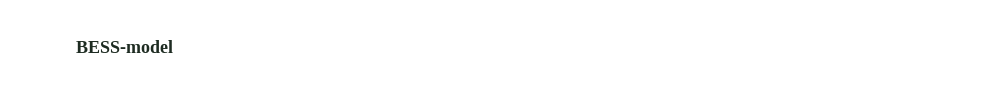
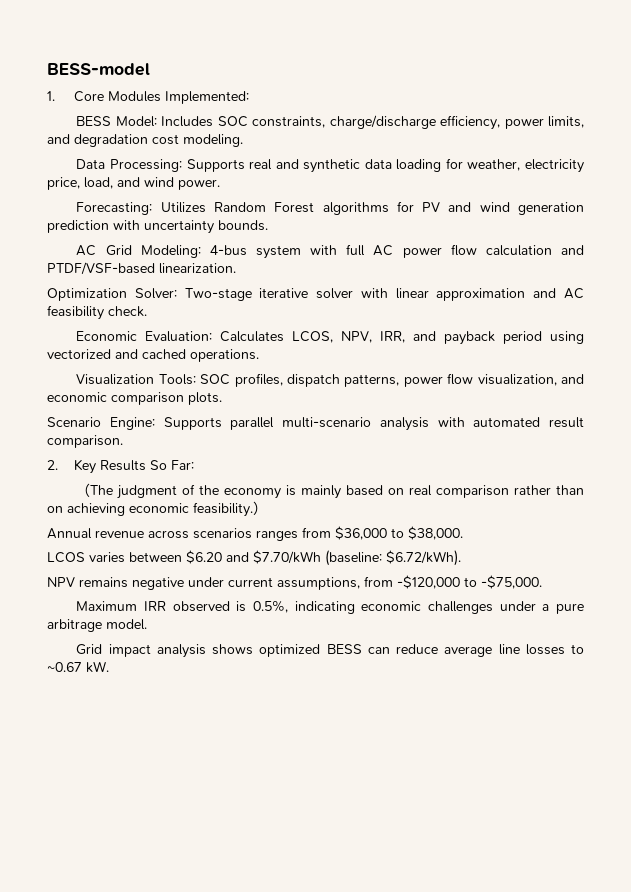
+ 1. Core Modules Implemented:
+ BESS Model: Includes SOC constraints, charge/discharge efficiency, power limits, and degradation cost modeling.
+ Data Processing: Supports real and synthetic data loading for weather, electricity price, load, and wind power.
+ Forecasting: Utilizes Random Forest algorithms for PV and wind generation prediction with uncertainty bounds.
+ AC Grid Modeling: 4-bus system with full AC power flow calculation and PTDF/VSF-based linearization.
+ Optimization Solver: Two-stage iterative solver with linear approximation and AC feasibility check.
+ Economic Evaluation: Calculates LCOS, NPV, IRR, and payback period using vectorized and cached operations.
+ Visualization Tools: SOC profiles, dispatch patterns, power flow visualization, and economic comparison plots.
+ Scenario Engine: Supports parallel multi-scenario analysis with automated result comparison.
+ 2. Key Results So Far:
+ （The judgment of the economy is mainly based on real comparison rather than on achieving economic feasibility.）
+ Annual revenue across scenarios ranges from $36,000 to $38,000.
+ LCOS varies between $6.20 and $7.70/kWh (baseline: $6.72/kWh).
+ NPV remains negative under current assumptions, from -$120,000 to -$75,000.
+ Maximum IRR observed is 0.5%, indicating economic challenges under a pure arbitrage model.
+ Grid impact analysis shows optimized BESS can reduce average line losses to ~0.67 kW.

